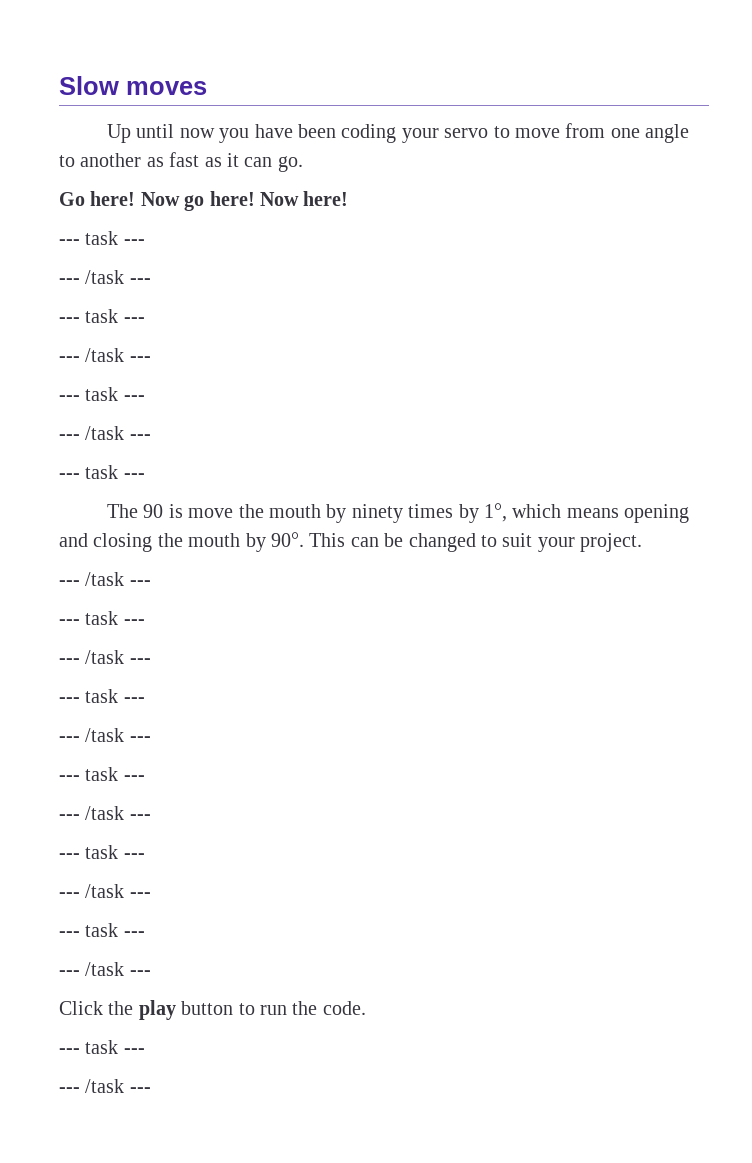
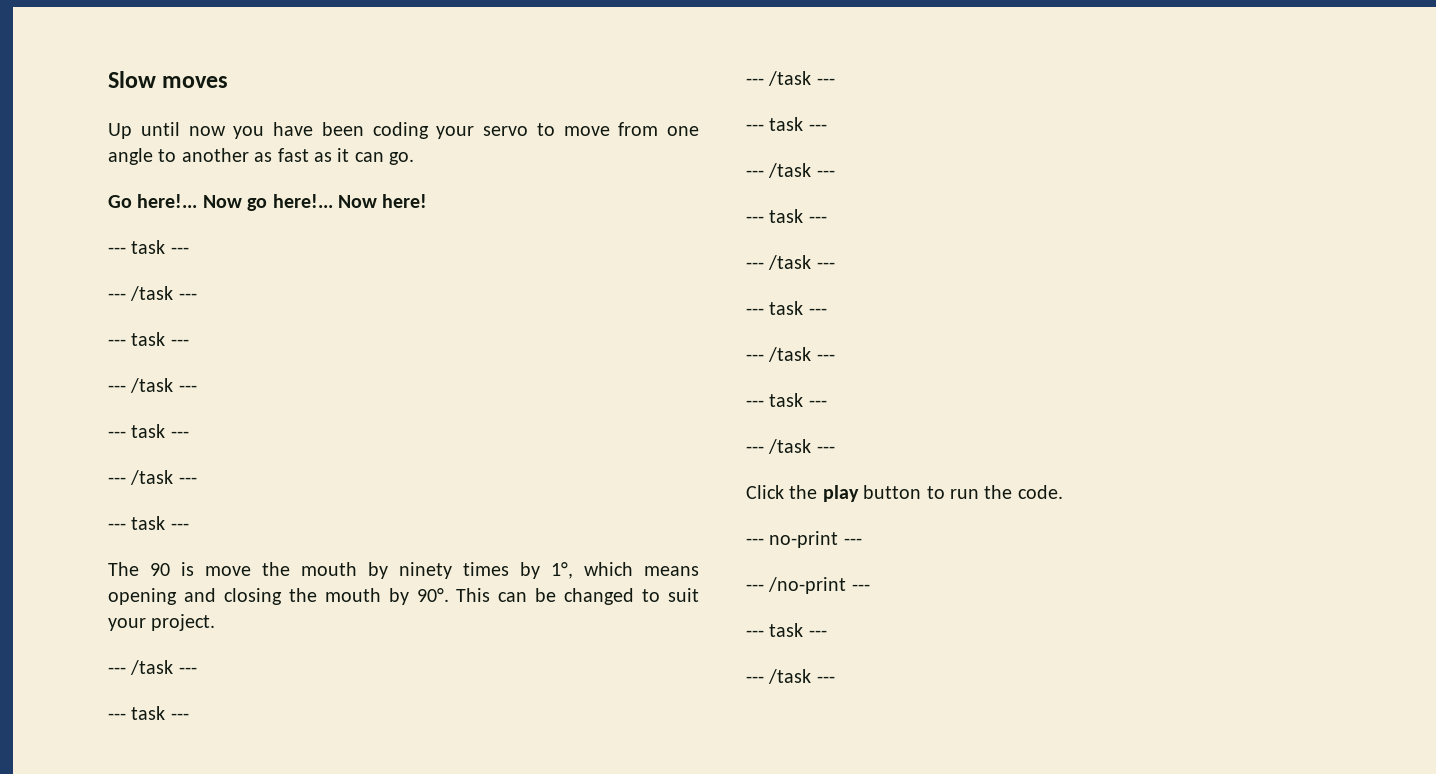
- Go here!
+ Go here!...
- Now go here!
+ Now go here!...
+ --- no-print ---
+ --- /no-print ---

